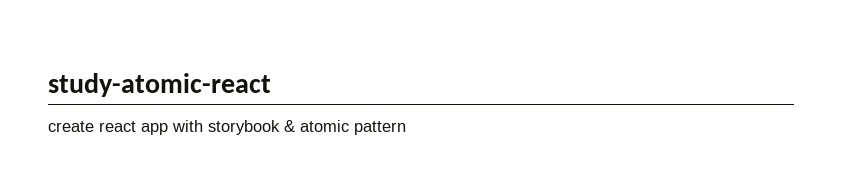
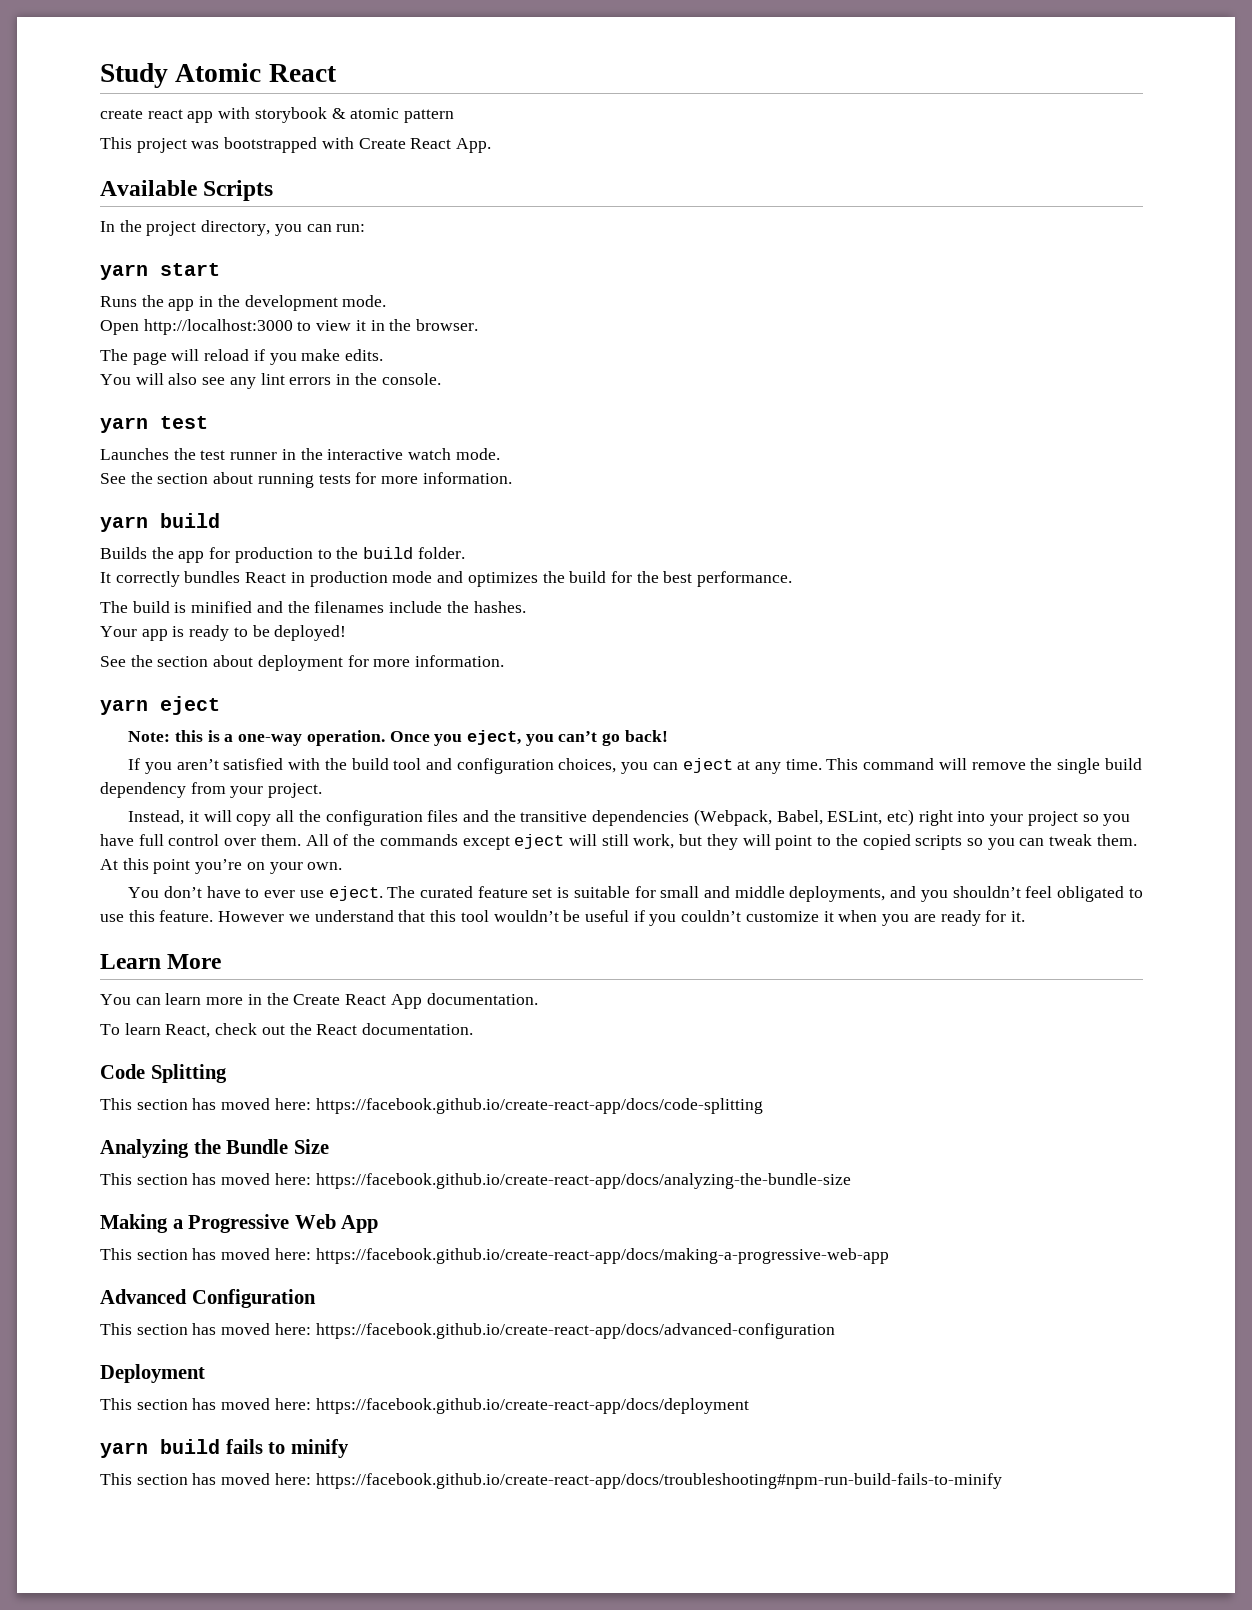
- study-atomic-react
+ Study Atomic React
+ This project was bootstrapped with Create React App.
+ Available Scripts
+ In the project directory, you can run:
+ yarn start
+ Runs the app in the development mode.
+ Open http://localhost:3000 to view it in the browser.
+ The page will reload if you make edits.
+ You will also see any lint errors in the console.
+ yarn test
+ Launches the test runner in the interactive watch mode.
+ See the section about running tests for more information.
+ yarn build
+ Builds the app for production to the build folder.
+ It correctly bundles React in production mode and optimizes the build for the best performance.
+ The build is minified and the filenames include the hashes.
+ Your app is ready to be deployed!
+ See the section about deployment for more information.
+ yarn eject
+ Note: this is a one-way operation. Once you eject, you can’t go back!
+ If you aren’t satisfied with the build tool and configuration choices, you can eject at any time. This command will remove the single build dependency from your project.
+ Instead, it will copy all the configuration files and the transitive dependencies (Webpack, Babel, ESLint, etc) right into your project so you have full control over them. All of the commands except eject will still work, but they will point to the copied scripts so you can tweak them. At this point you’re on your own.
+ You don’t have to ever use eject. The curated feature set is suitable for small and middle deployments, and you shouldn’t feel obligated to use this feature. However we understand that this tool wouldn’t be useful if you couldn’t customize it when you are ready for it.
+ Learn More
+ You can learn more in the Create React App documentation.
+ To learn React, check out the React documentation.
+ Code Splitting
+ This section has moved here: https://facebook.github.io/create-react-app/docs/code-splitting
+ Analyzing the Bundle Size
+ This section has moved here: https://facebook.github.io/create-react-app/docs/analyzing-the-bundle-size
+ Making a Progressive Web App
+ This section has moved here: https://facebook.github.io/create-react-app/docs/making-a-progressive-web-app
+ Advanced Configuration
+ This section has moved here: https://facebook.github.io/create-react-app/docs/advanced-configuration
+ Deployment
+ This section has moved here: https://facebook.github.io/create-react-app/docs/deployment
+ yarn build fails to minify
+ This section has moved here: https://facebook.github.io/create-react-app/docs/troubleshooting#npm-run-build-fails-to-minify

